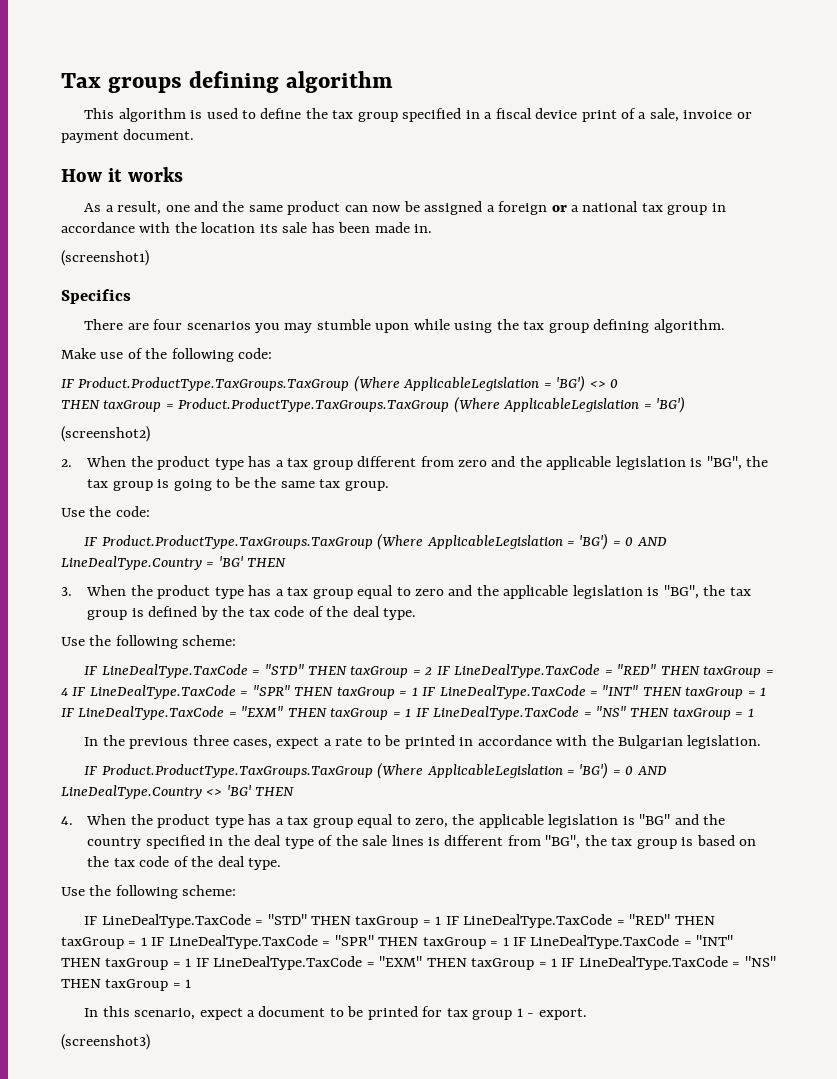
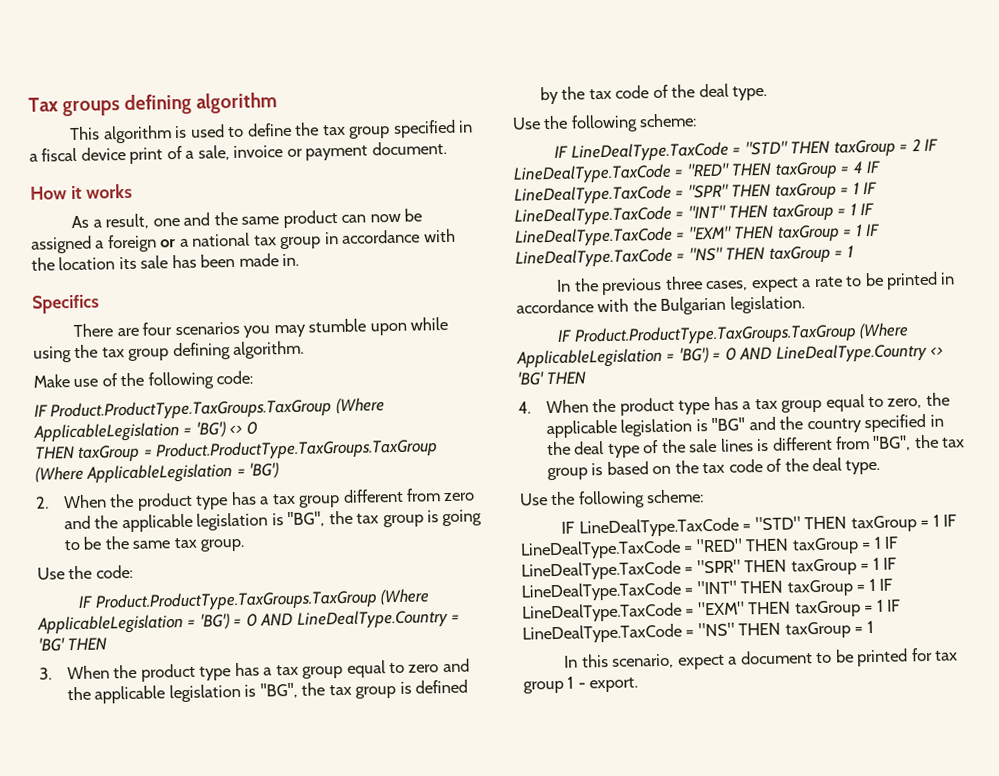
- (screenshot1)
- (screenshot2)
- (screenshot3)

